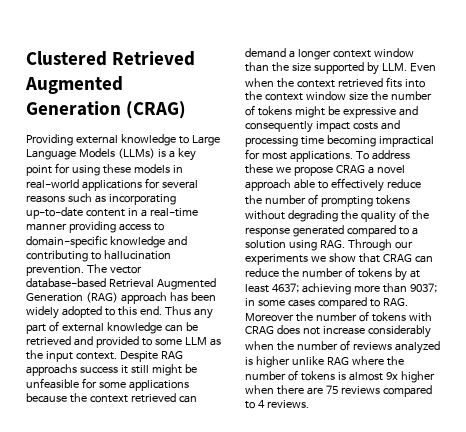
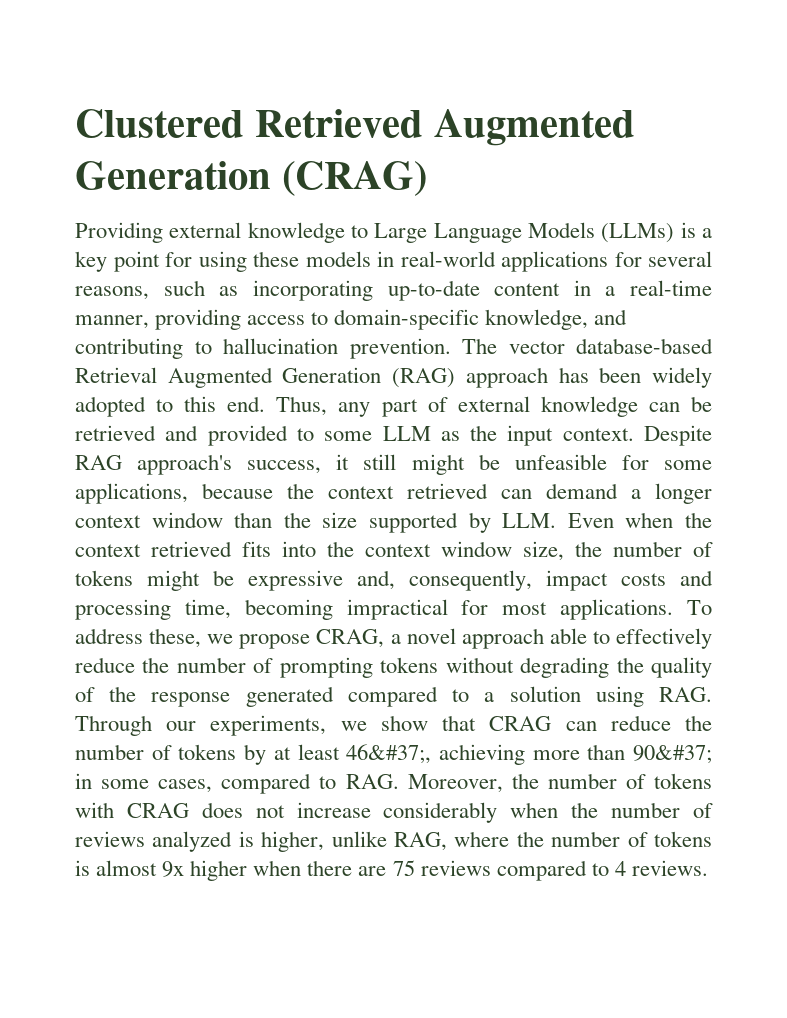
- Providing external knowledge to Large Language Models (LLMs) is a key point for using these models in real-world applications for several reasons such as incorporating up-to-date content in a real-time manner providing access to domain-specific knowledge and contributing to hallucination prevention.
+ Providing external knowledge to Large Language Models (LLMs) is a key point for using these models in real-world applications for several reasons, such as incorporating up-to-date content in a real-time manner, providing access to domain-specific knowledge, and contributing to hallucination prevention.
- Thus any part of external knowledge can be retrieved and provided to some LLM as the input context.
+ Thus, any part of external knowledge can be retrieved and provided to some LLM as the input context.
- Despite RAG approachs success it still might be unfeasible for some applications because the context retrieved can demand a longer context window than the size supported by LLM. Even when the context retrieved fits into the context window size the number of tokens might be expressive and consequently impact costs and processing time becoming impractical for most applications.
+ Despite RAG approach's success, it still might be unfeasible for some applications, because the context retrieved can demand a longer context window than the size supported by LLM. Even when the context retrieved fits into the context window size, the number of tokens might be expressive and, consequently, impact costs and processing time, becoming impractical for most applications.
- To address these we propose CRAG a novel approach able to effectively reduce the number of prompting tokens without degrading the quality of the response generated compared to a solution using RAG. Through our experiments we show that CRAG can reduce the number of tokens by at least 4637; achieving more than 9037;
+ To address these, we propose CRAG, a novel approach able to effectively reduce the number of prompting tokens without degrading the quality of the response generated compared to a solution using RAG. Through our experiments, we show that CRAG can reduce the number of tokens by at least 46&#37;, achieving more than 90&#37;
- in some cases compared to RAG. Moreover the number of tokens with CRAG does not increase considerably when the number of reviews analyzed is higher unlike RAG where the number of tokens is almost 9x higher when there are 75 reviews compared to 4 reviews.
+ in some cases, compared to RAG. Moreover, the number of tokens with CRAG does not increase considerably when the number of reviews analyzed is higher, unlike RAG, where the number of tokens is almost 9x higher when there are 75 reviews compared to 4 reviews.

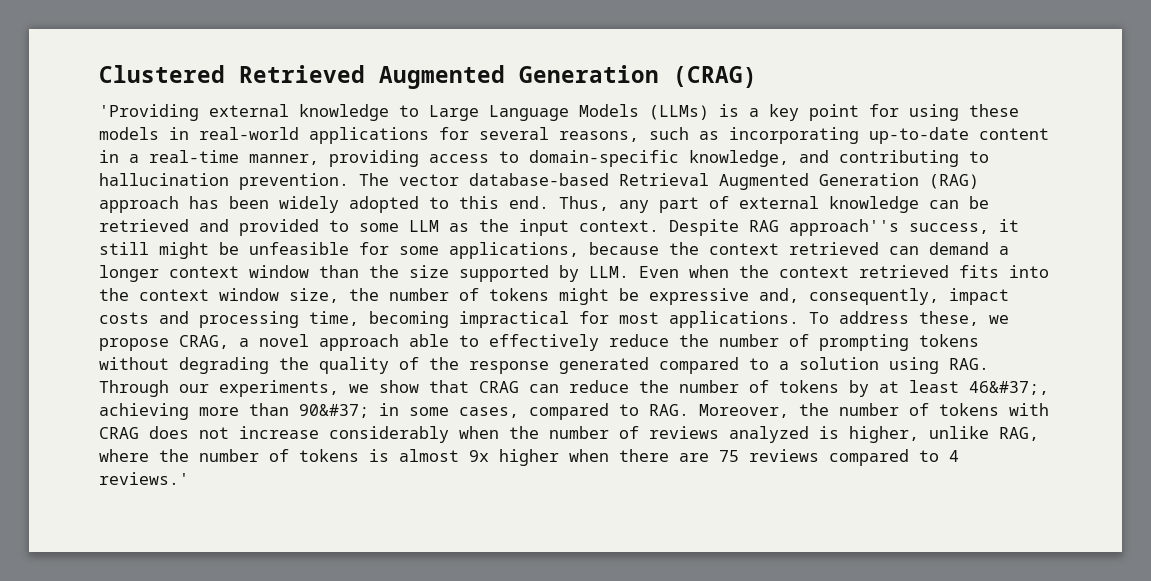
- Providing external knowledge to Large Language Models (LLMs) is a key point for using these models in real-world applications for several reasons, such as incorporating up-to-date content in a real-time manner, providing access to domain-specific knowledge, and contributing to hallucination prevention.
+ 'Providing external knowledge to Large Language Models (LLMs) is a key point for using these models in real-world applications for several reasons, such as incorporating up-to-date content in a real-time manner, providing access to domain-specific knowledge, and contributing to hallucination prevention.
- Despite RAG approach's success, it still might be unfeasible for some applications, because the context retrieved can demand a longer context window than the size supported by LLM. Even when the context retrieved fits into the context window size, the number of tokens might be expressive and, consequently, impact costs and processing time, becoming impractical for most applications.
+ Despite RAG approach''s success, it still might be unfeasible for some applications, because the context retrieved can demand a longer context window than the size supported by LLM. Even when the context retrieved fits into the context window size, the number of tokens might be expressive and, consequently, impact costs and processing time, becoming impractical for most applications.
- in some cases, compared to RAG. Moreover, the number of tokens with CRAG does not increase considerably when the number of reviews analyzed is higher, unlike RAG, where the number of tokens is almost 9x higher when there are 75 reviews compared to 4 reviews.
+ in some cases, compared to RAG. Moreover, the number of tokens with CRAG does not increase considerably when the number of reviews analyzed is higher, unlike RAG, where the number of tokens is almost 9x higher when there are 75 reviews compared to 4 reviews.'

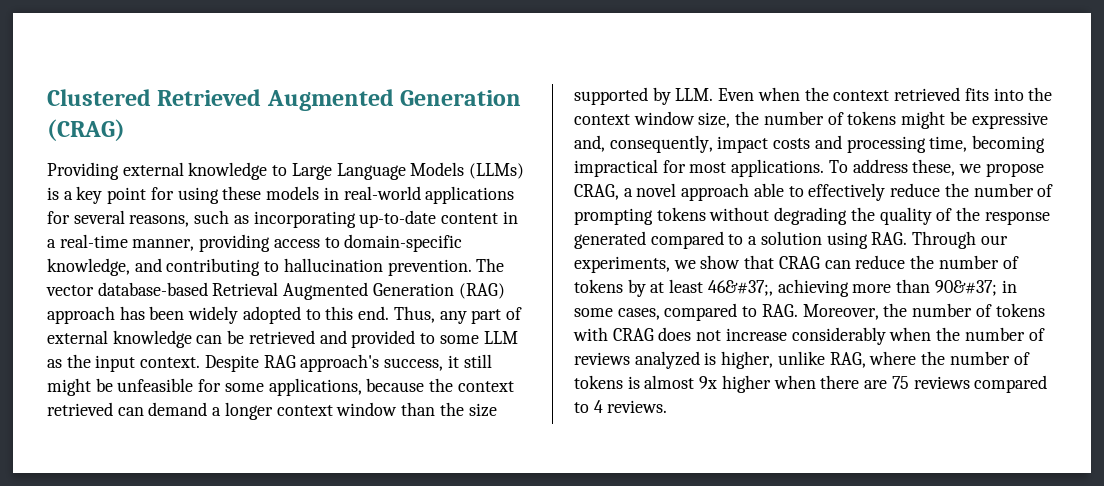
- 'Providing external knowledge to Large Language Models (LLMs) is a key point for using these models in real-world applications for several reasons, such as incorporating up-to-date content in a real-time manner, providing access to domain-specific knowledge, and contributing to hallucination prevention.
+ Providing external knowledge to Large Language Models (LLMs) is a key point for using these models in real-world applications for several reasons, such as incorporating up-to-date content in a real-time manner, providing access to domain-specific knowledge, and contributing to hallucination prevention.
- Despite RAG approach''s success, it still might be unfeasible for some applications, because the context retrieved can demand a longer context window than the size supported by LLM. Even when the context retrieved fits into the context window size, the number of tokens might be expressive and, consequently, impact costs and processing time, becoming impractical for most applications.
+ Despite RAG approach's success, it still might be unfeasible for some applications, because the context retrieved can demand a longer context window than the size supported by LLM. Even when the context retrieved fits into the context window size, the number of tokens might be expressive and, consequently, impact costs and processing time, becoming impractical for most applications.
- in some cases, compared to RAG. Moreover, the number of tokens with CRAG does not increase considerably when the number of reviews analyzed is higher, unlike RAG, where the number of tokens is almost 9x higher when there are 75 reviews compared to 4 reviews.'
+ in some cases, compared to RAG. Moreover, the number of tokens with CRAG does not increase considerably when the number of reviews analyzed is higher, unlike RAG, where the number of tokens is almost 9x higher when there are 75 reviews compared to 4 reviews.

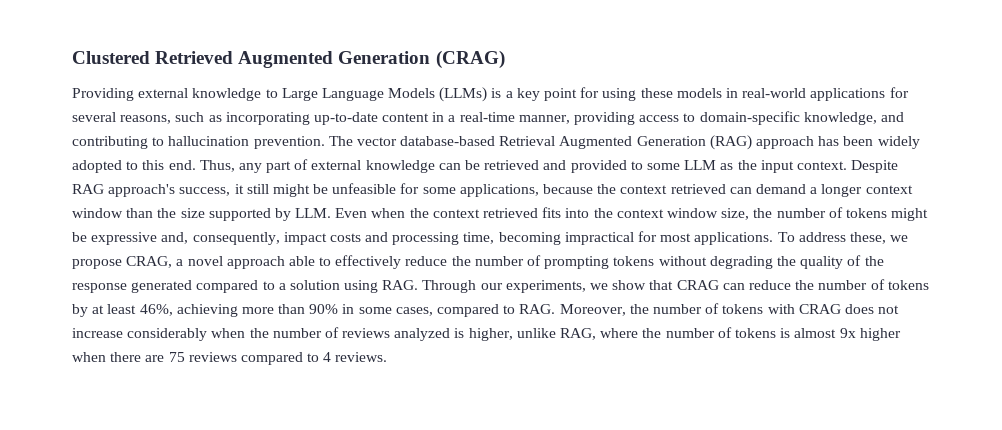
- To address these, we propose CRAG, a novel approach able to effectively reduce the number of prompting tokens without degrading the quality of the response generated compared to a solution using RAG. Through our experiments, we show that CRAG can reduce the number of tokens by at least 46&#37;, achieving more than 90&#37; in some cases, compared to RAG. Moreover, the number of tokens with CRAG does not increase considerably when the number of reviews analyzed is higher, unlike RAG, where the number of tokens is almost 9x higher when there are 75 reviews compared to 4 reviews.
+ To address these, we propose CRAG, a novel approach able to effectively reduce the number of prompting tokens without degrading the quality of the response generated compared to a solution using RAG. Through our experiments, we show that CRAG can reduce the number of tokens by at least 46%, achieving more than 90% in some cases, compared to RAG. Moreover, the number of tokens with CRAG does not increase considerably when the number of reviews analyzed is higher, unlike RAG, where the number of tokens is almost 9x higher when there are 75 reviews compared to 4 reviews.

